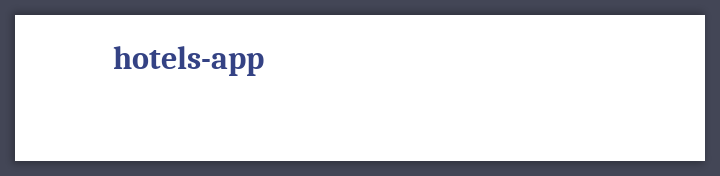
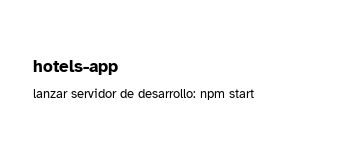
+ lanzar servidor de desarrollo: npm start

